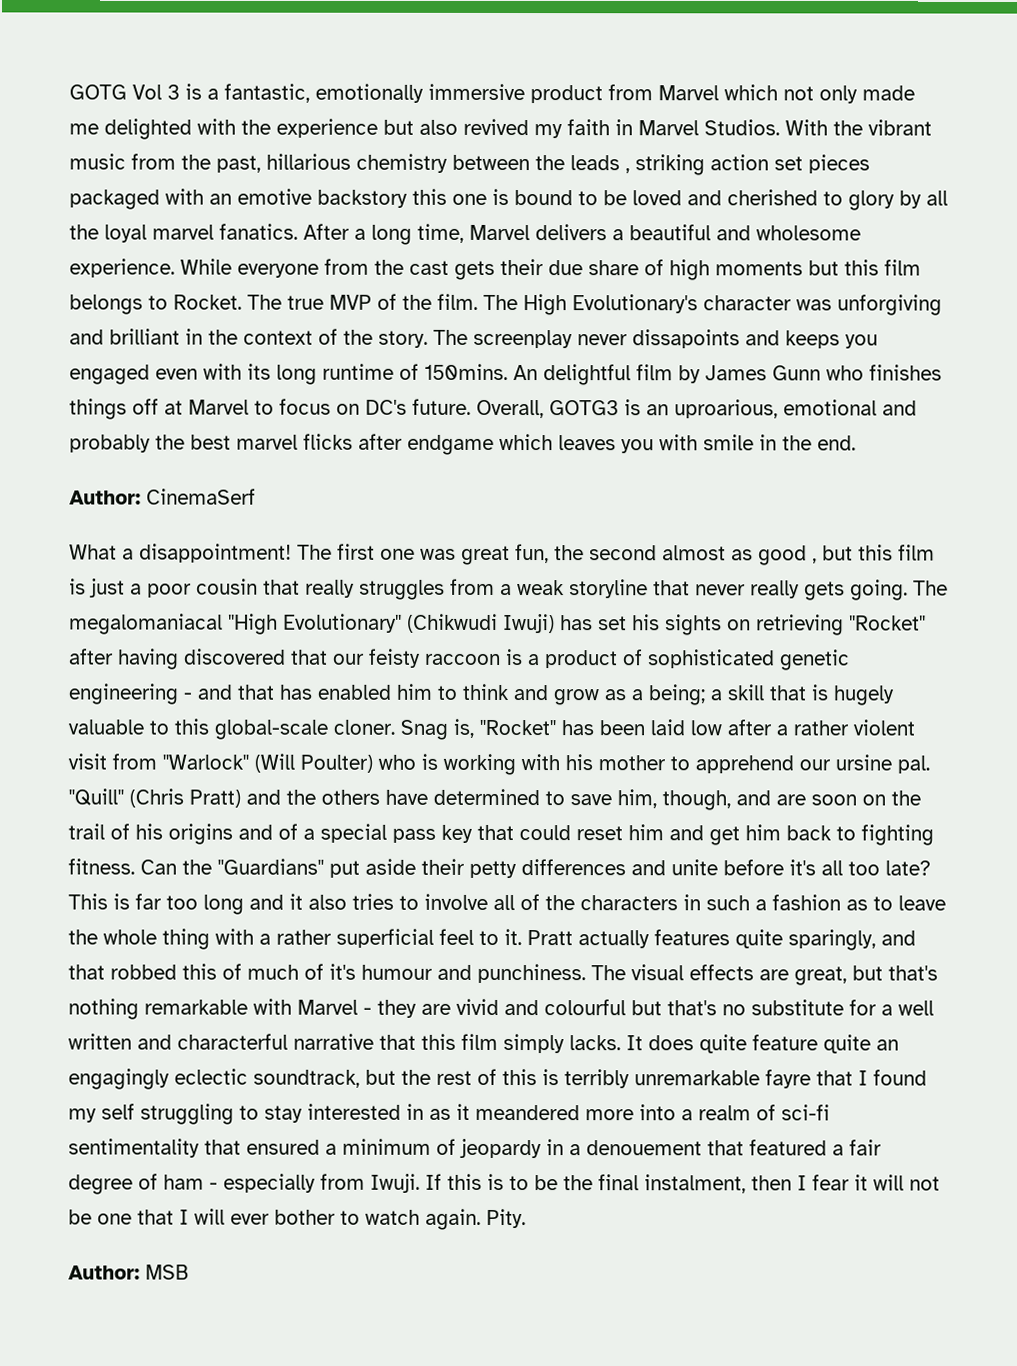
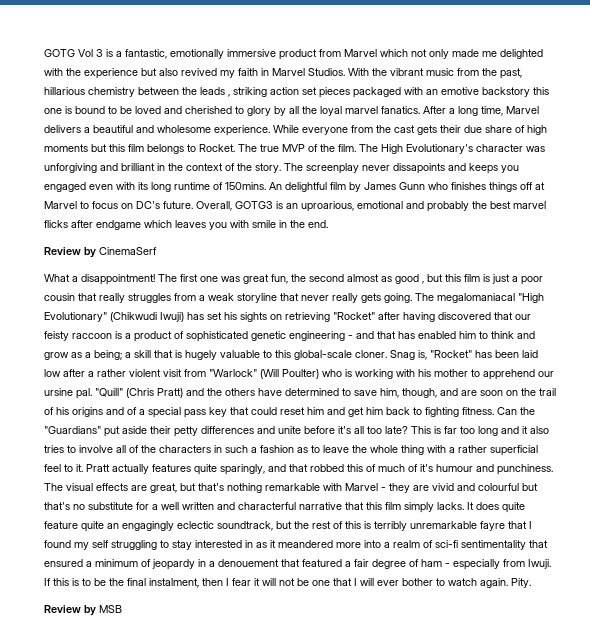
- Author: CinemaSerf
+ Review by CinemaSerf
- Author: MSB
+ Review by MSB

